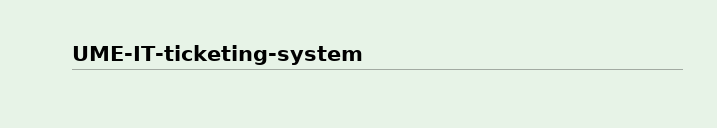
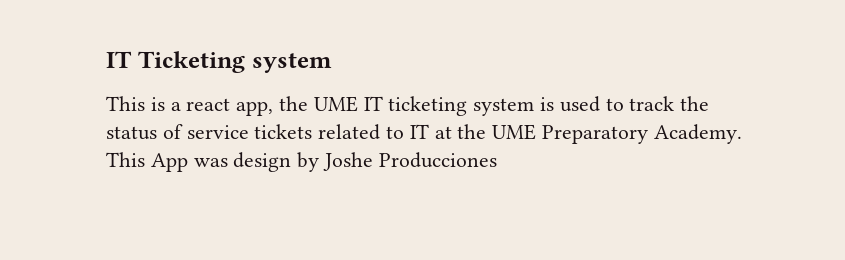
- UME-IT-ticketing-system
+ IT Ticketing system
+ This is a react app, the UME IT ticketing system is used to track the status of service tickets related to IT at the UME Preparatory Academy. This App was design by Joshe Producciones

